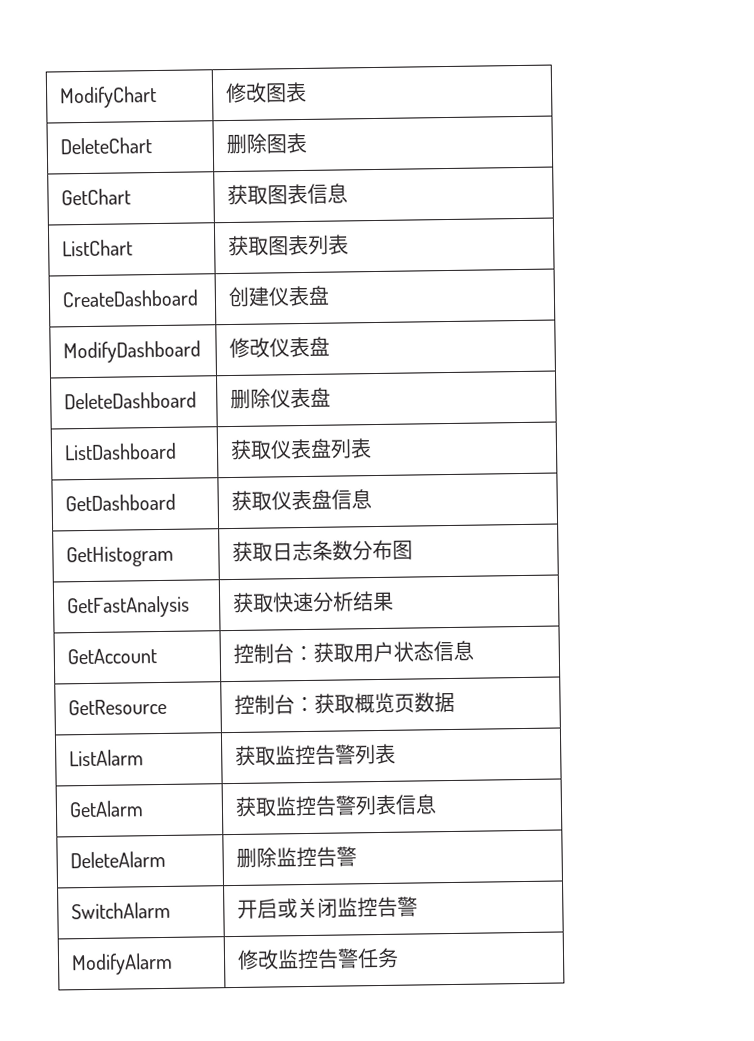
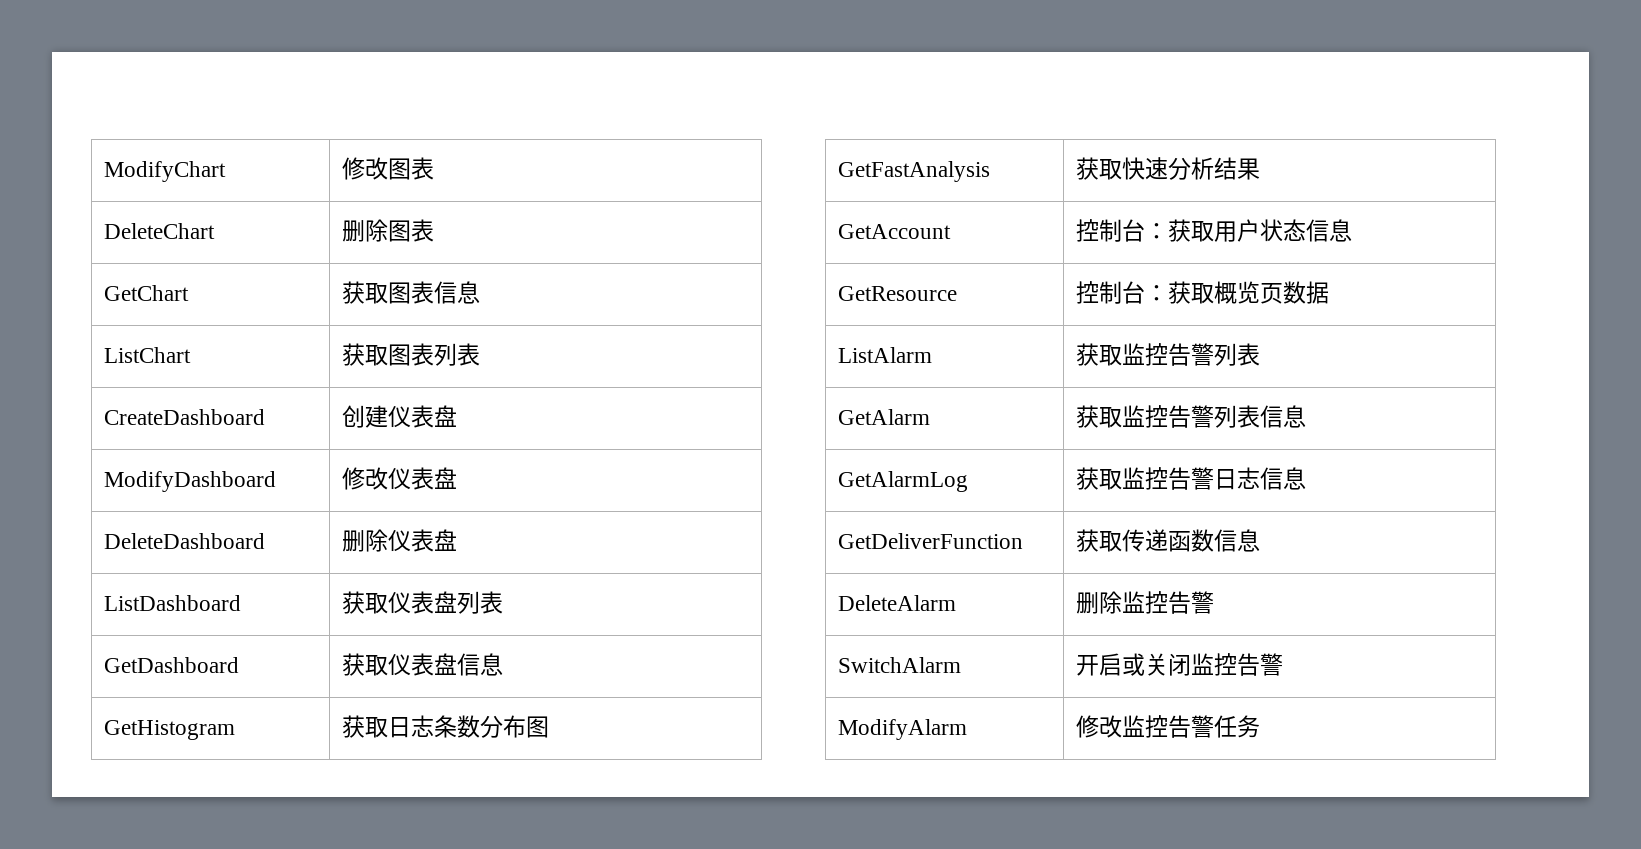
+ GetAlarmLog | 获取监控告警日志信息
+ GetDeliverFunction | 获取传递函数信息

